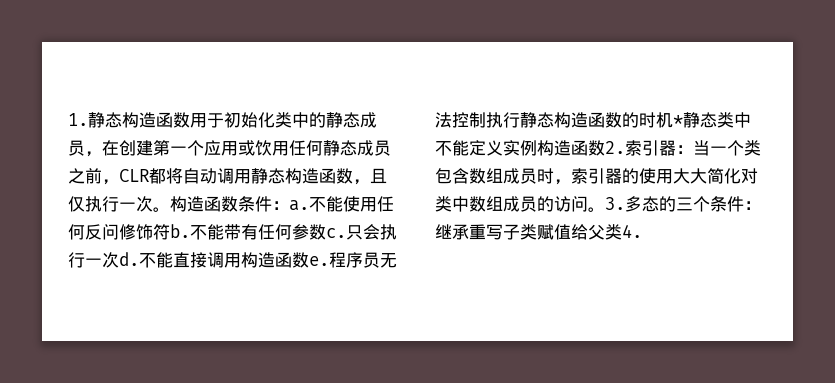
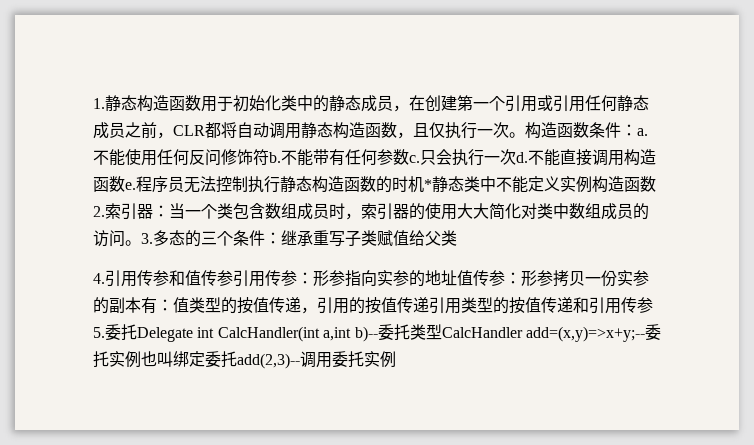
- 1.静态构造函数用于初始化类中的静态成员，在创建第一个应用或饮用任何静态成员之前，CLR都将自动调用静态构造函数，且仅执行一次。
+ 1.静态构造函数用于初始化类中的静态成员，在创建第一个引用或引用任何静态成员之前，CLR都将自动调用静态构造函数，且仅执行一次。
- 3.多态的三个条件：继承重写子类赋值给父类4.
+ 3.多态的三个条件：继承重写子类赋值给父类
+ 4.引用传参和值传参引用传参：形参指向实参的地址值传参：形参拷贝一份实参的副本有：值类型的按值传递，引用的按值传递引用类型的按值传递和引用传参5.委托Delegate int CalcHandler(int a,int b)--委托类型CalcHandler add=(x,y)=>x+y;--委托实例也叫绑定委托add(2,3)--调用委托实例

